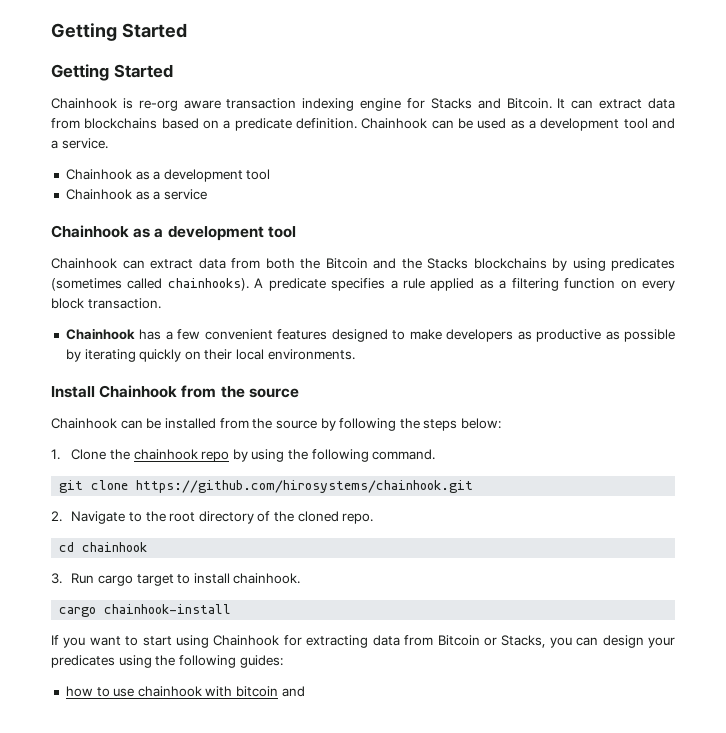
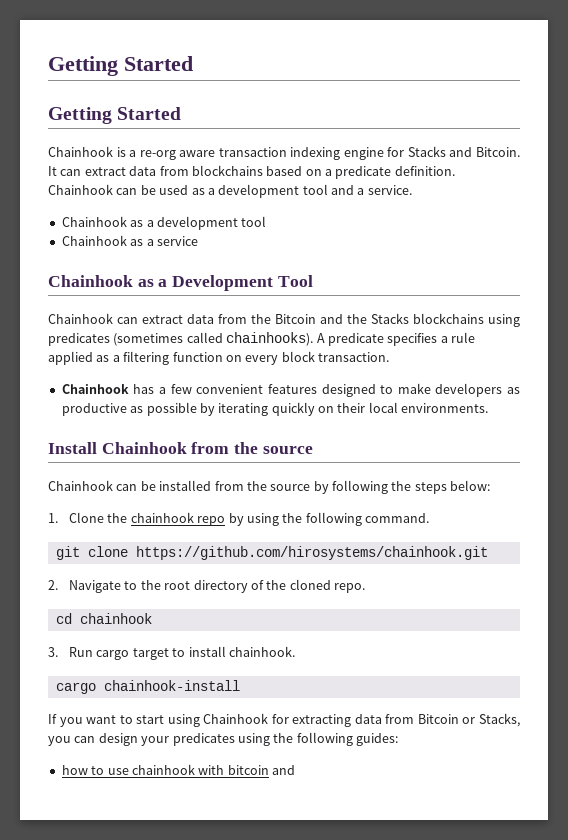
- Chainhook is re-org aware transaction indexing engine for Stacks and Bitcoin.
+ Chainhook is a re-org aware transaction indexing engine for Stacks and Bitcoin.
  Chainhook as a service
- Chainhook as a development tool
+ Chainhook as a Development Tool
- Chainhook can extract data from both the Bitcoin and the Stacks blockchains by using predicates (sometimes called chainhooks).
+ Chainhook can extract data from the Bitcoin and the Stacks blockchains using predicates (sometimes called chainhooks).

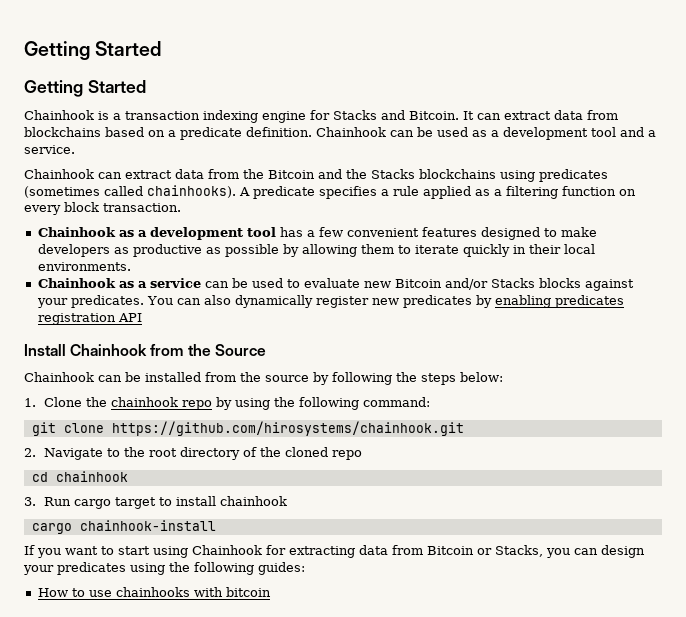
- Chainhook is a re-org aware transaction indexing engine for Stacks and Bitcoin.
+ Chainhook is a transaction indexing engine for Stacks and Bitcoin.
- Chainhook as a development tool
- Chainhook as a service
- Chainhook as a Development Tool
- Chainhook has a few convenient features designed to make developers as productive as possible by iterating quickly on their local environments.
+ Chainhook as a development tool has a few convenient features designed to make developers as productive as possible by allowing them to iterate quickly in their local environments.
+ Chainhook as a service can be used to evaluate new Bitcoin and/or Stacks blocks against your predicates. You can also dynamically register new predicates by enabling predicates registration API
- Install Chainhook from the source
+ Install Chainhook from the Source
- 1. Clone the chainhook repo by using the following command.
+ 1. Clone the chainhook repo by using the following command:
- 2. Navigate to the root directory of the cloned repo.
+ 2. Navigate to the root directory of the cloned repo
- 3. Run cargo target to install chainhook.
+ 3. Run cargo target to install chainhook
- how to use chainhook with bitcoin and
+ How to use chainhooks with bitcoin

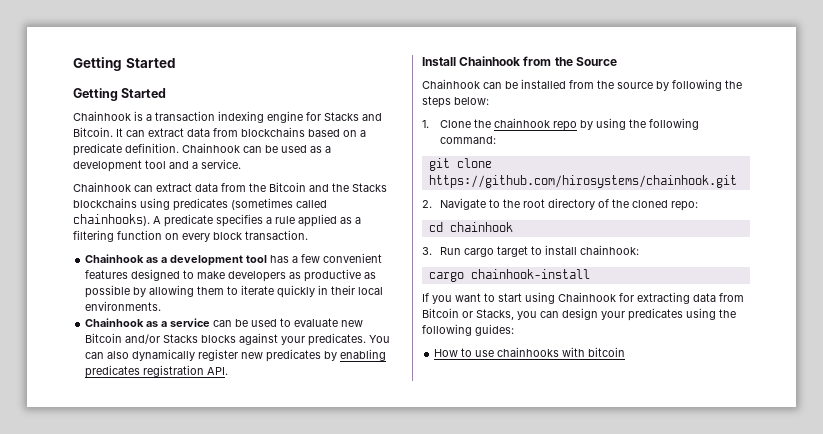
- You can also dynamically register new predicates by enabling predicates registration API
+ You can also dynamically register new predicates by enabling predicates registration API.
- 2. Navigate to the root directory of the cloned repo
+ 2. Navigate to the root directory of the cloned repo:
- 3. Run cargo target to install chainhook
+ 3. Run cargo target to install chainhook:

